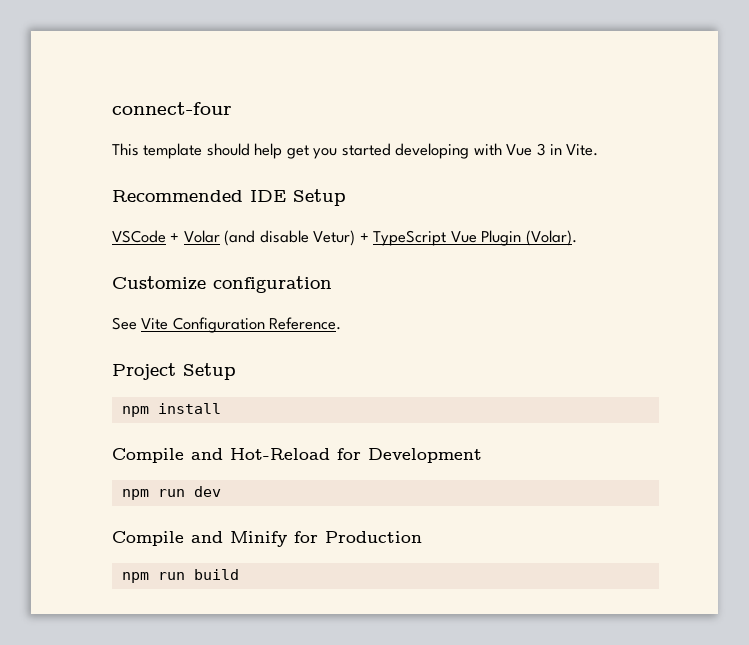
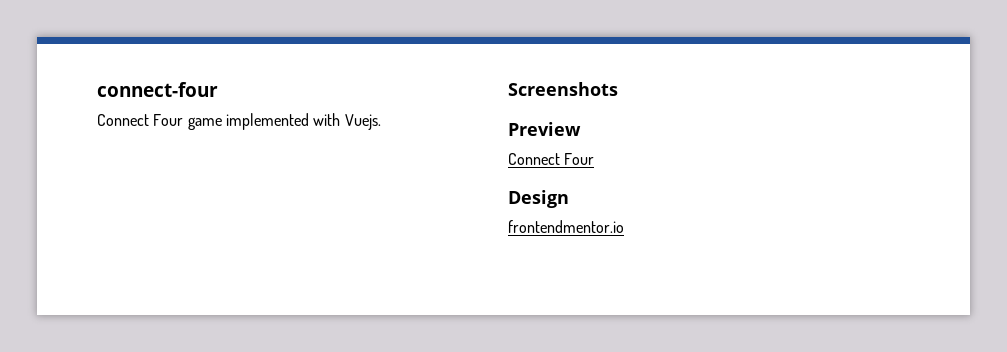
- This template should help get you started developing with Vue 3 in Vite.
- Recommended IDE Setup
- VSCode + Volar (and disable Vetur) + TypeScript Vue Plugin (Volar).
- Customize configuration
- See Vite Configuration Reference.
- Project Setup
- npm install
- Compile and Hot-Reload for Development
- npm run dev
- Compile and Minify for Production
- npm run build
+ Connect Four game implemented with Vuejs.
+ Screenshots
+ Preview
+ Connect Four
+ Design
+ frontendmentor.io

